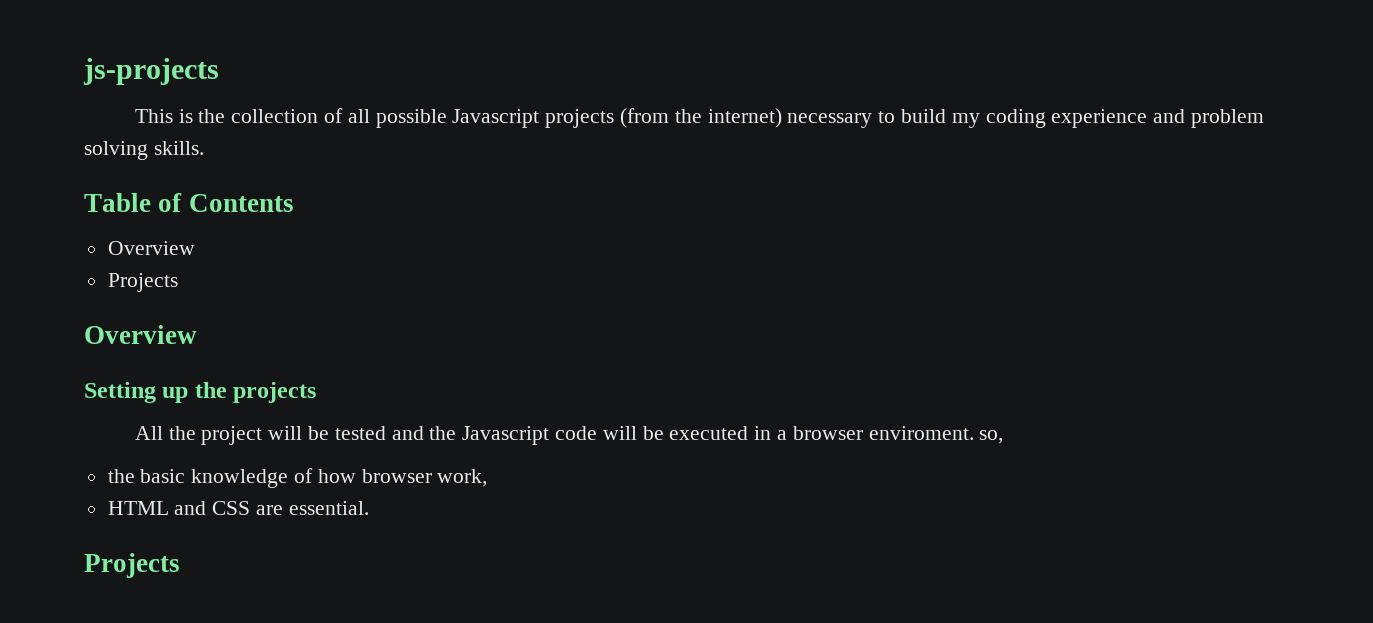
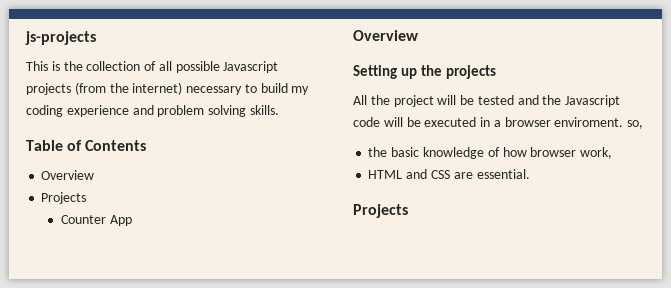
+ Counter App

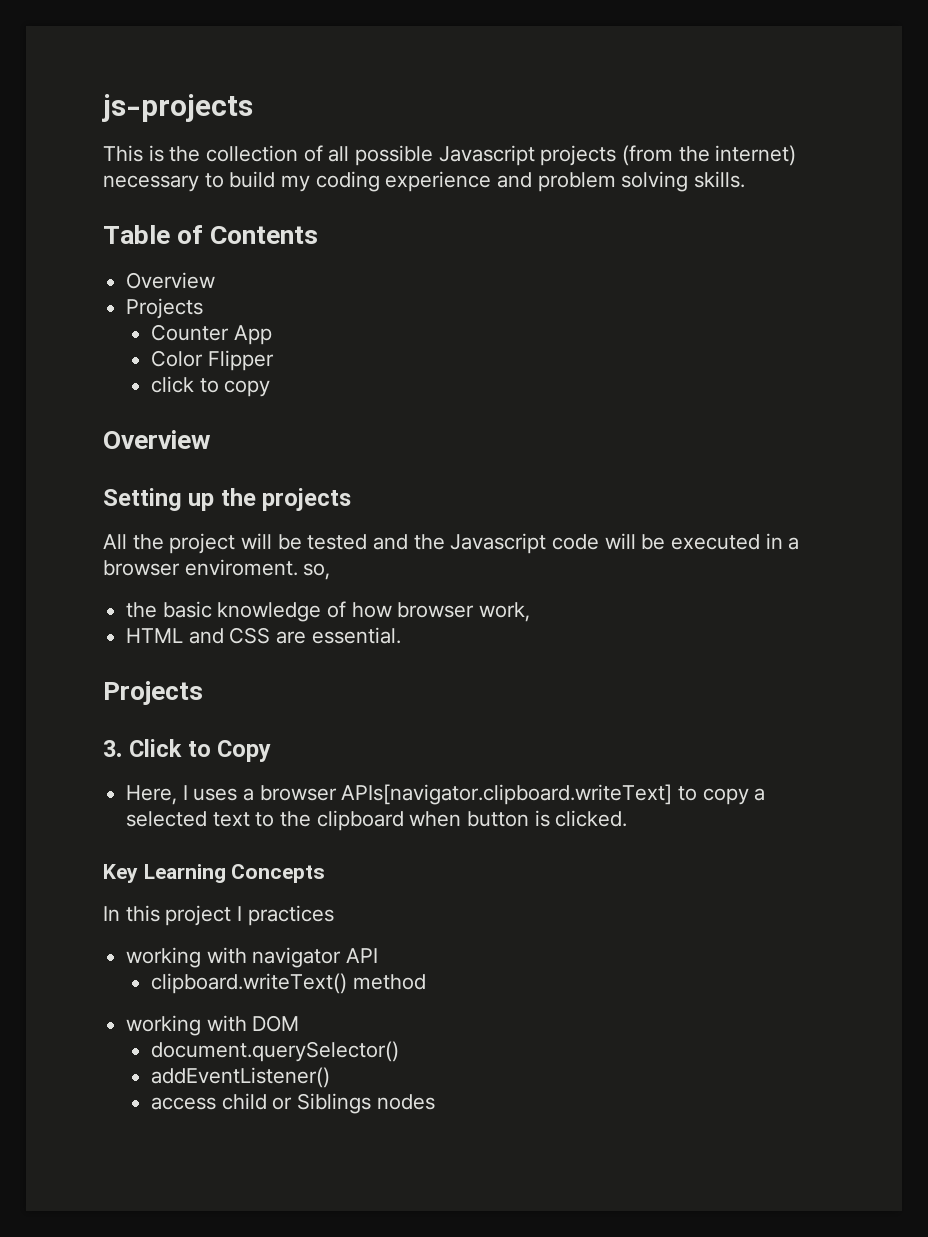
+ Color Flipper
+ click to copy
+ 3. Click to Copy
+ Here, I uses a browser APIs[navigator.clipboard.writeText] to copy a selected text to the clipboard when button is clicked.
+ Key Learning Concepts
+ In this project I practices
+ working with navigator API
+ clipboard.writeText() method
+ working with DOM
+ document.querySelector()
+ addEventListener()
+ access child or Siblings nodes

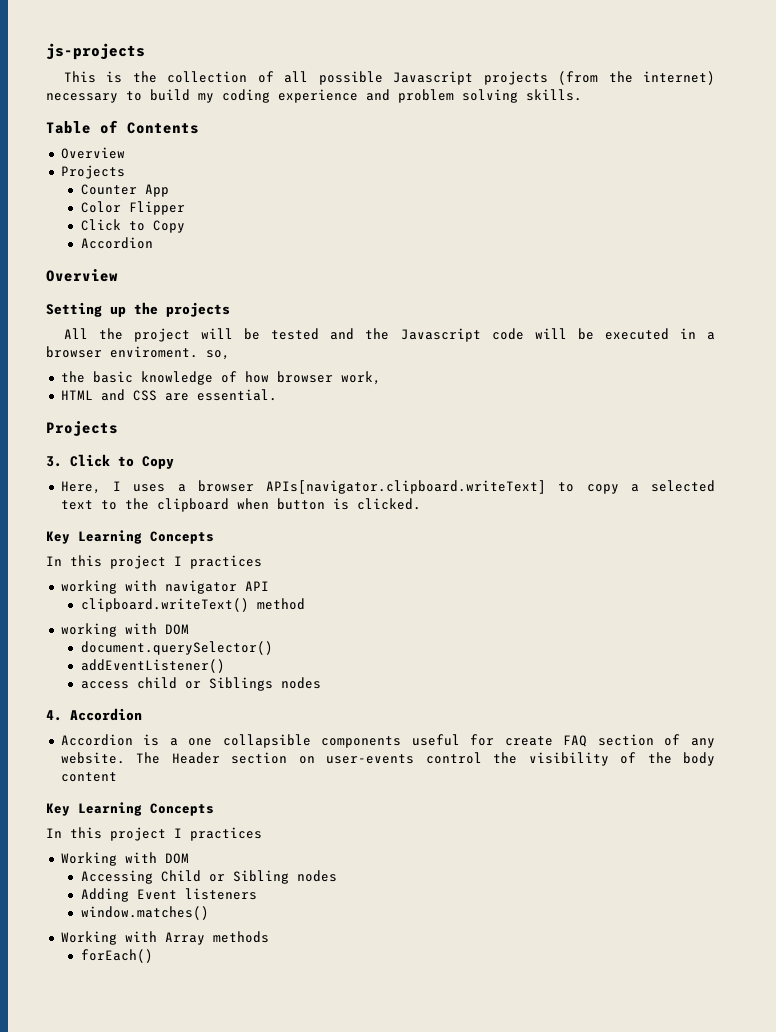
  Color Flipper
- click to copy
+ Click to Copy
+ Accordion
+ 4. Accordion
+ Accordion is a one collapsible components useful for create FAQ section of any website. The Header section on user-events control the visibility of the body content
+ Key Learning Concepts
+ In this project I practices
+ Working with DOM
+ Accessing Child or Sibling nodes
+ Adding Event listeners
+ window.matches()
+ Working with Array methods
+ forEach()

